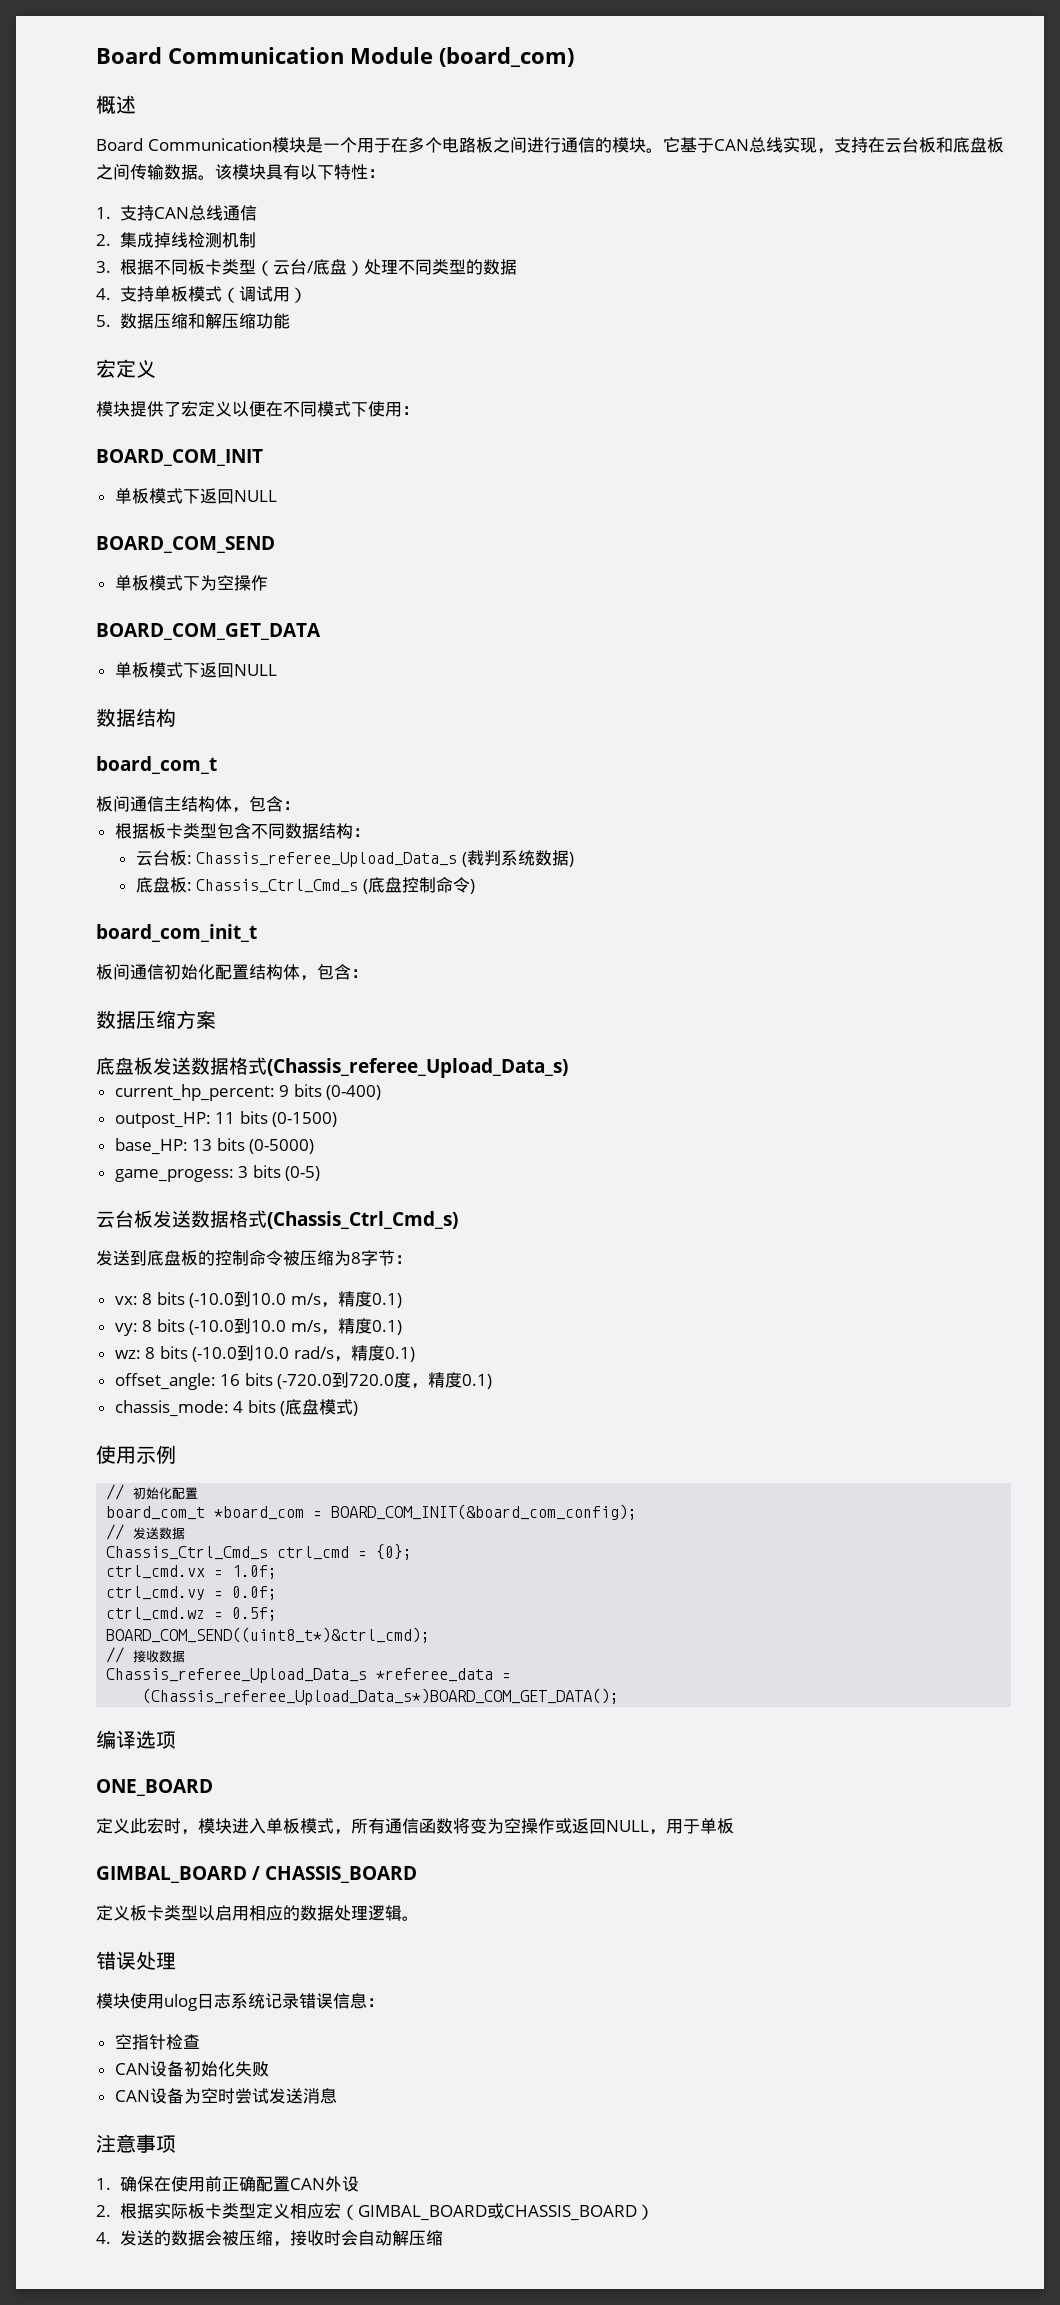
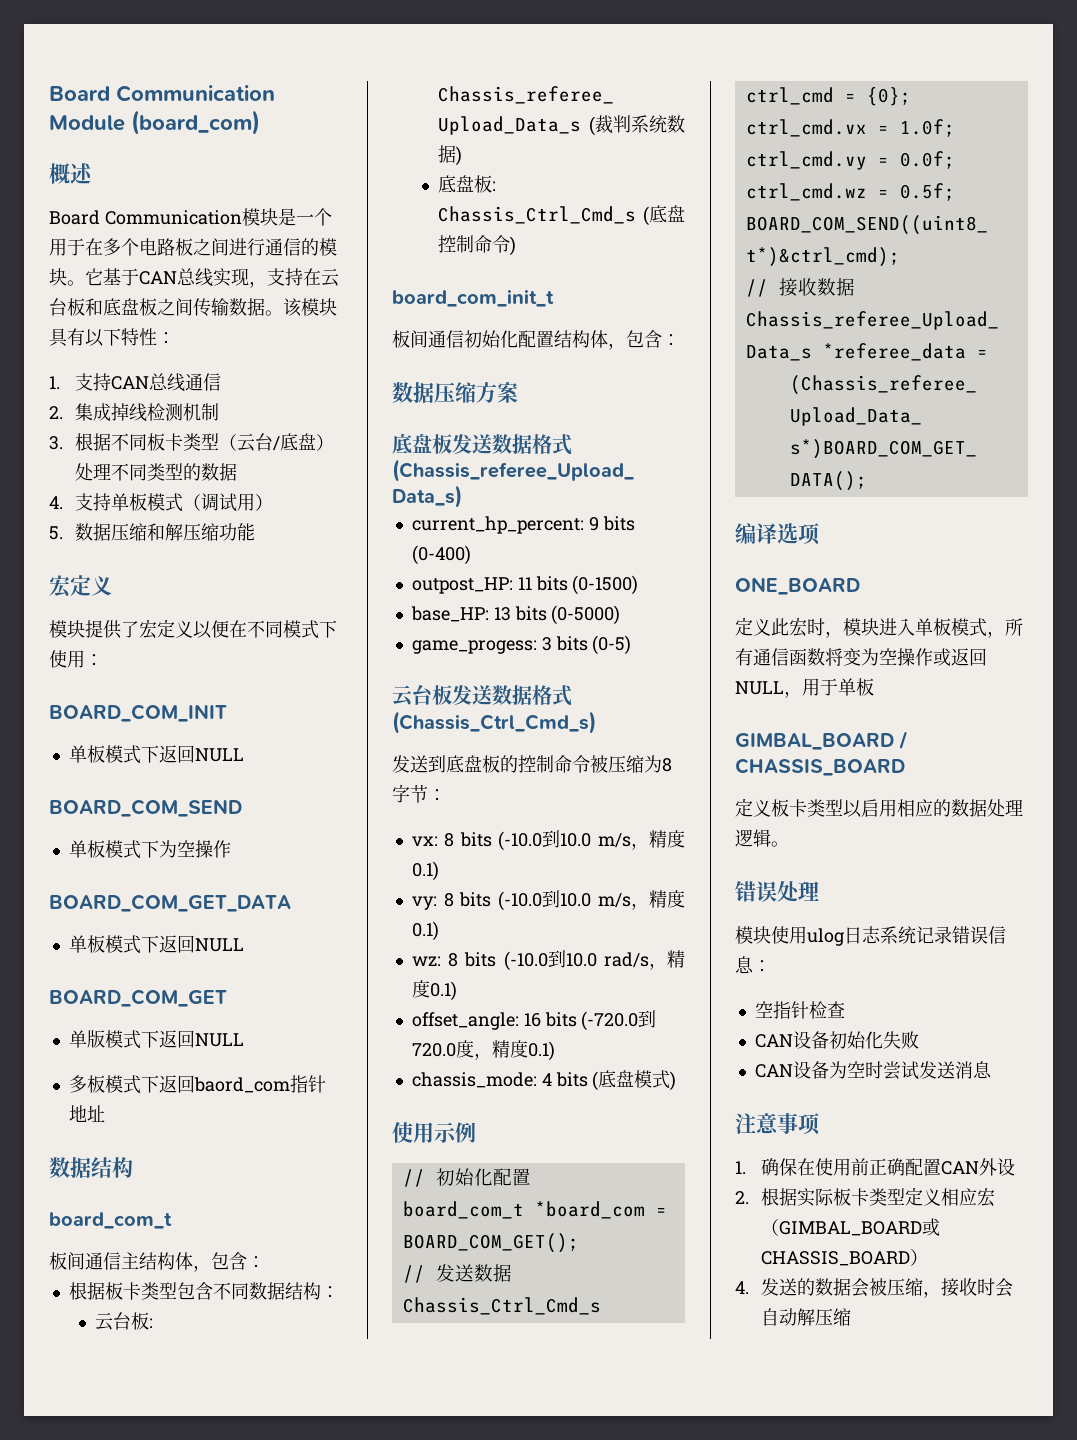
+ BOARD_COM_GET
+ 单版模式下返回NULL
+ 多板模式下返回baord_com指针地址
- board_com_t *board_com = BOARD_COM_INIT(&board_com_config);
+ board_com_t *board_com = BOARD_COM_GET();

